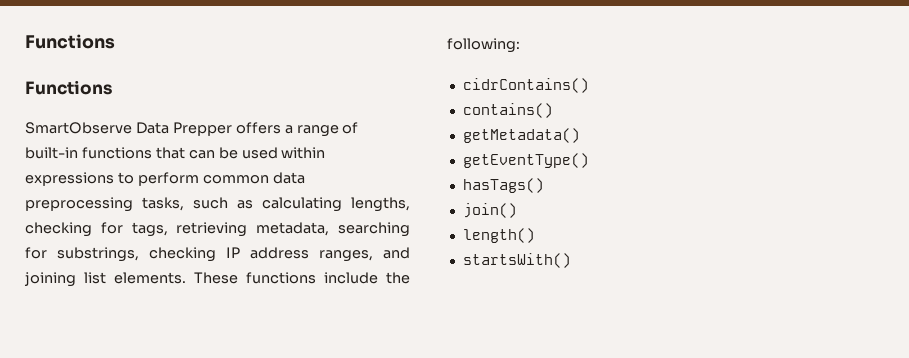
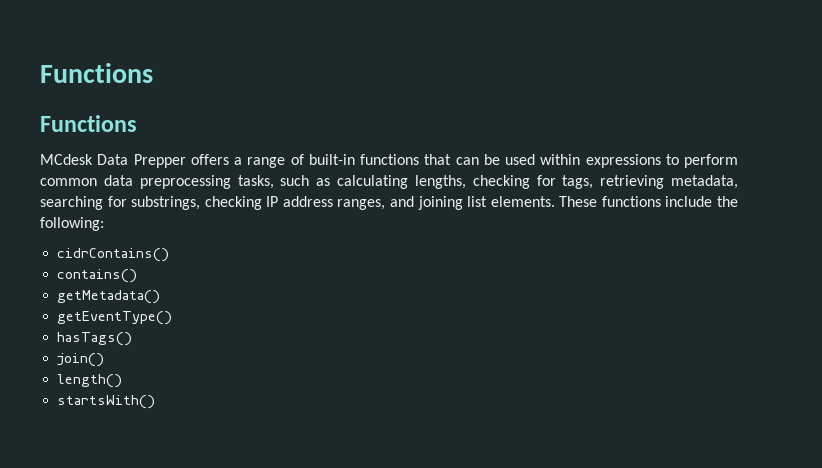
- SmartObserve Data Prepper offers a range of built-in functions that can be used within expressions to perform common data preprocessing tasks, such as calculating lengths, checking for tags, retrieving metadata, searching for substrings, checking IP address ranges, and joining list elements.
+ MCdesk Data Prepper offers a range of built-in functions that can be used within expressions to perform common data preprocessing tasks, such as calculating lengths, checking for tags, retrieving metadata, searching for substrings, checking IP address ranges, and joining list elements.

